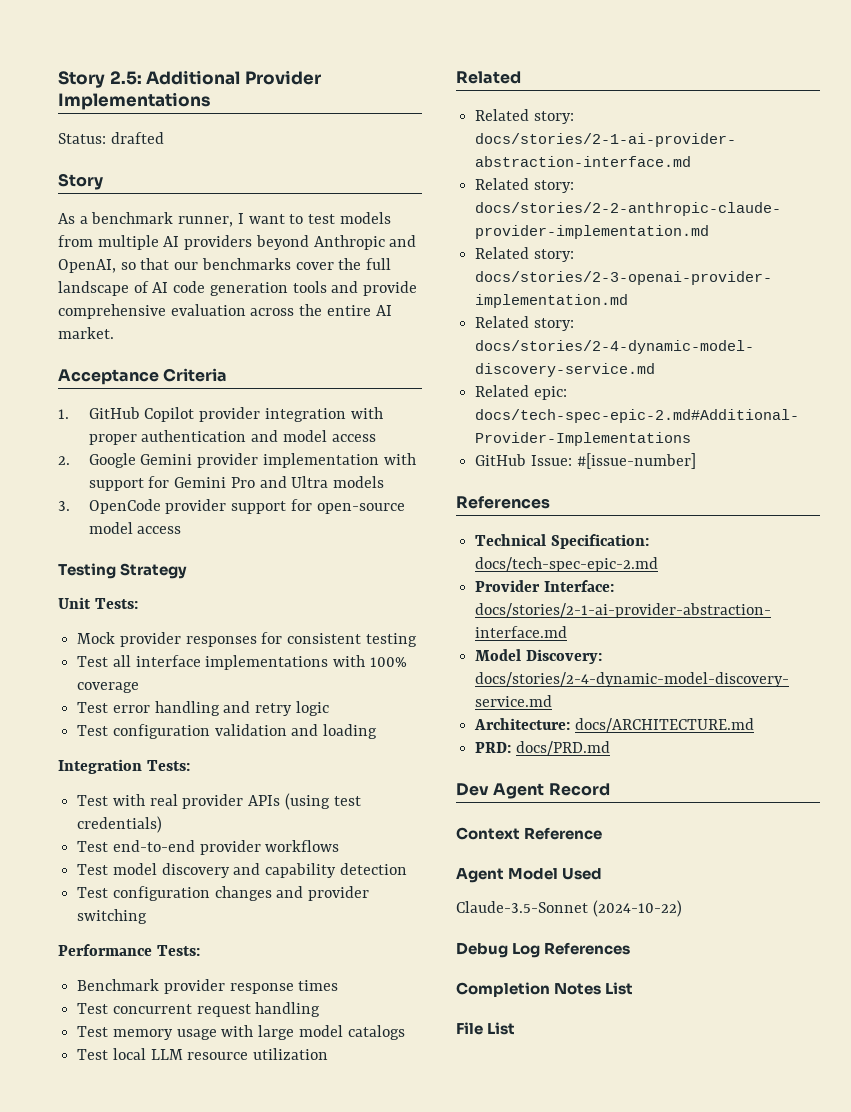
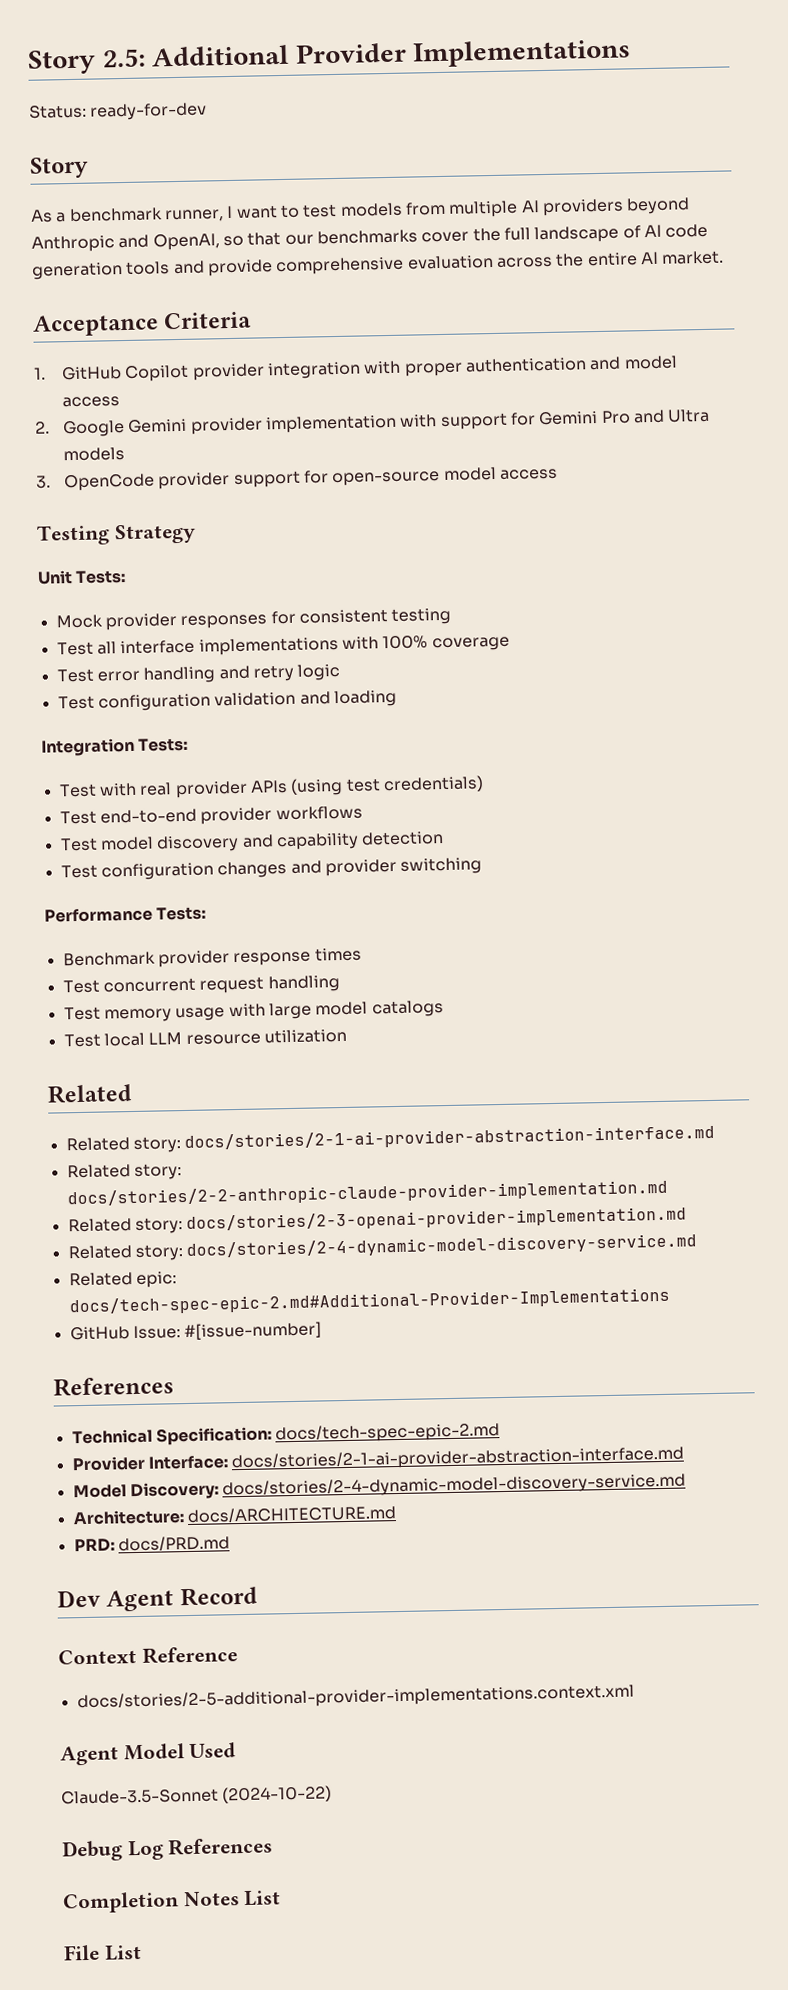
- Status: drafted
+ Status: ready-for-dev
+ docs/stories/2-5-additional-provider-implementations.context.xml

